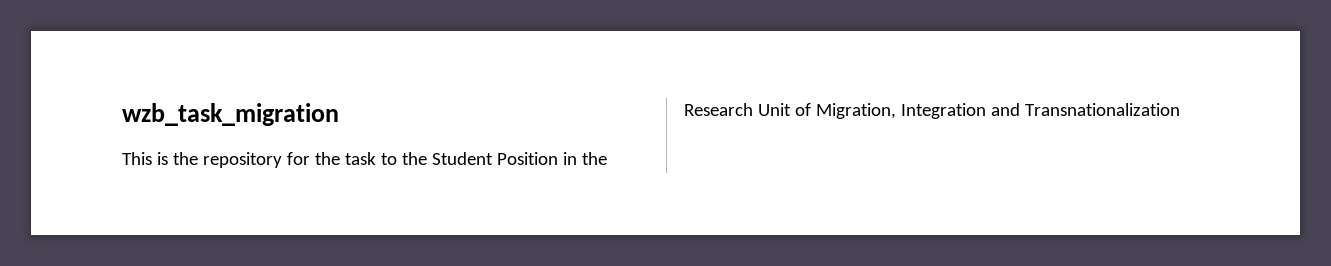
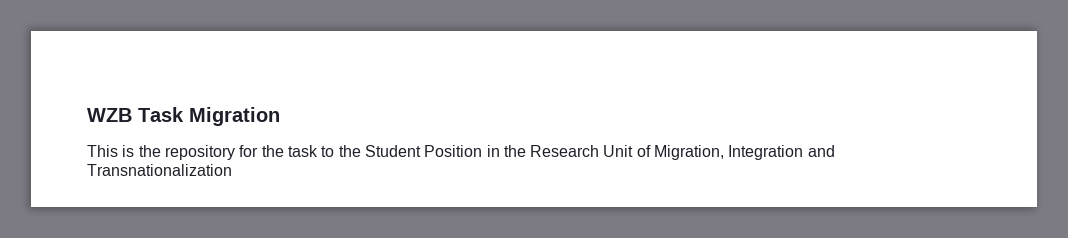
- wzb_task_migration
+ WZB Task Migration

